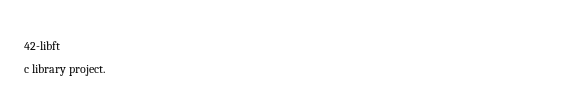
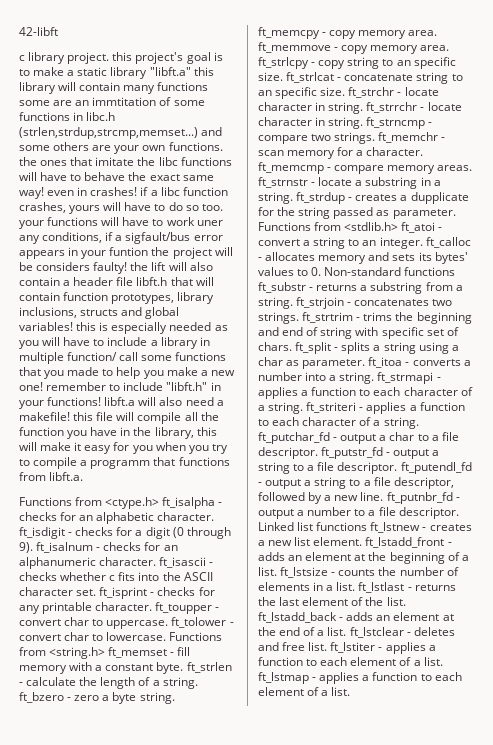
- c library project.
+ c library project. this project's goal is to make a static library "libft.a" this library will contain many functions some are an immtitation of some functions in libc.h (strlen,strdup,strcmp,memset...) and some others are your own functions. the ones that imitate the libc functions will have to behave the exact same way! even in crashes! if a libc function crashes, yours will have to do so too. your functions will have to work uner any conditions, if a sigfault/bus error appears in your funtion the project will be considers faulty! the lift will also contain a header file libft.h that will contain function prototypes, library inclusions, structs and global variables! this is especially needed as you will have to include a library in multiple function/ call some functions that you made to help you make a new one! remember to include "libft.h" in your functions! libft.a will also need a makefile! this file will compile all the function you have in the library, this will make it easy for you when you try to compile a programm that functions from libft.a.
+ Functions from <ctype.h> ft_isalpha - checks for an alphabetic character. ft_isdigit - checks for a digit (0 through 9). ft_isalnum - checks for an alphanumeric character. ft_isascii - checks whether c fits into the ASCII character set. ft_isprint - checks for any printable character. ft_toupper - convert char to uppercase. ft_tolower - convert char to lowercase. Functions from <string.h> ft_memset - fill memory with a constant byte. ft_strlen - calculate the length of a string. ft_bzero - zero a byte string. ft_memcpy - copy memory area. ft_memmove - copy memory area. ft_strlcpy - copy string to an specific size. ft_strlcat - concatenate string to an specific size. ft_strchr - locate character in string. ft_strrchr - locate character in string. ft_strncmp - compare two strings. ft_memchr - scan memory for a character. ft_memcmp - compare memory areas. ft_strnstr - locate a substring in a string. ft_strdup - creates a dupplicate for the string passed as parameter. Functions from <stdlib.h> ft_atoi - convert a string to an integer. ft_calloc - allocates memory and sets its bytes' values to 0. Non-standard functions ft_substr - returns a substring from a string. ft_strjoin - concatenates two strings. ft_strtrim - trims the beginning and end of string with specific set of chars. ft_split - splits a string using a char as parameter. ft_itoa - converts a number into a string. ft_strmapi - applies a function to each character of a string. ft_striteri - applies a function to each character of a string. ft_putchar_fd - output a char to a file descriptor. ft_putstr_fd - output a string to a file descriptor. ft_putendl_fd - output a string to a file descriptor, followed by a new line. ft_putnbr_fd - output a number to a file descriptor. Linked list functions ft_lstnew - creates a new list element. ft_lstadd_front - adds an element at the beginning of a list. ft_lstsize - counts the number of elements in a list. ft_lstlast - returns the last element of the list. ft_lstadd_back - adds an element at the end of a list. ft_lstclear - deletes and free list. ft_lstiter - applies a function to each element of a list. ft_lstmap - applies a function to each element of a list.

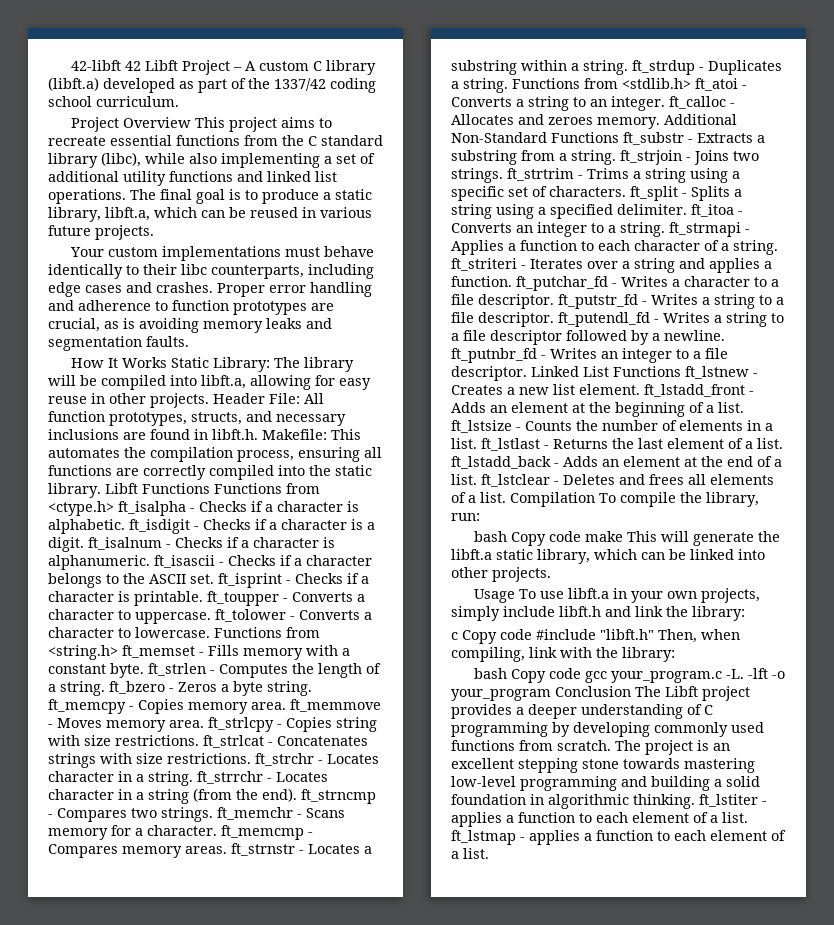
- 42-libft
- c library project. this project's goal is to make a static library "libft.a" this library will contain many functions some are an immtitation of some functions in libc.h (strlen,strdup,strcmp,memset...) and some others are your own functions. the ones that imitate the libc functions will have to behave the exact same way! even in crashes! if a libc function crashes, yours will have to do so too. your functions will have to work uner any conditions, if a sigfault/bus error appears in your funtion the project will be considers faulty! the lift will also contain a header file libft.h that will contain function prototypes, library inclusions, structs and global variables! this is especially needed as you will have to include a library in multiple function/ call some functions that you made to help you make a new one! remember to include "libft.h" in your functions! libft.a will also need a makefile! this file will compile all the function you have in the library, this will make it easy for you when you try to compile a programm that functions from libft.a.
- Functions from <ctype.h> ft_isalpha - checks for an alphabetic character. ft_isdigit - checks for a digit (0 through 9). ft_isalnum - checks for an alphanumeric character. ft_isascii - checks whether c fits into the ASCII character set. ft_isprint - checks for any printable character. ft_toupper - convert char to uppercase. ft_tolower - convert char to lowercase.
+ 42-libft 42 Libft Project – A custom C library (libft.a) developed as part of the 1337/42 coding school curriculum.
+ Project Overview This project aims to recreate essential functions from the C standard library (libc), while also implementing a set of additional utility functions and linked list operations. The final goal is to produce a static library, libft.a, which can be reused in various future projects.
+ Your custom implementations must behave identically to their libc counterparts, including edge cases and crashes. Proper error handling and adherence to function prototypes are crucial, as is avoiding memory leaks and segmentation faults.
+ How It Works Static Library: The library will be compiled into libft.a, allowing for easy reuse in other projects. Header File: All function prototypes, structs, and necessary inclusions are found in libft.h. Makefile: This automates the compilation process, ensuring all functions are correctly compiled into the static library. Libft Functions Functions from <ctype.h> ft_isalpha - Checks if a character is alphabetic. ft_isdigit - Checks if a character is a digit. ft_isalnum - Checks if a character is alphanumeric. ft_isascii - Checks if a character belongs to the ASCII set. ft_isprint - Checks if a character is printable. ft_toupper - Converts a character to uppercase. ft_tolower - Converts a character to lowercase.
- Functions from <string.h> ft_memset - fill memory with a constant byte. ft_strlen - calculate the length of a string. ft_bzero - zero a byte string. ft_memcpy - copy memory area. ft_memmove - copy memory area. ft_strlcpy - copy string to an specific size. ft_strlcat - concatenate string to an specific size. ft_strchr - locate character in string. ft_strrchr - locate character in string. ft_strncmp - compare two strings. ft_memchr - scan memory for a character. ft_memcmp - compare memory areas. ft_strnstr - locate a substring in a string. ft_strdup - creates a dupplicate for the string passed as parameter.
+ Functions from <string.h> ft_memset - Fills memory with a constant byte. ft_strlen - Computes the length of a string. ft_bzero - Zeros a byte string. ft_memcpy - Copies memory area. ft_memmove - Moves memory area. ft_strlcpy - Copies string with size restrictions. ft_strlcat - Concatenates strings with size restrictions. ft_strchr - Locates character in a string. ft_strrchr - Locates character in a string (from the end). ft_strncmp - Compares two strings. ft_memchr - Scans memory for a character. ft_memcmp - Compares memory areas. ft_strnstr - Locates a substring within a string. ft_strdup - Duplicates a string.
- Functions from <stdlib.h> ft_atoi - convert a string to an integer. ft_calloc - allocates memory and sets its bytes' values to 0. Non-standard functions ft_substr - returns a substring from a string. ft_strjoin - concatenates two strings. ft_strtrim - trims the beginning and end of string with specific set of chars. ft_split - splits a string using a char as parameter. ft_itoa - converts a number into a string. ft_strmapi - applies a function to each character of a string. ft_striteri - applies a function to each character of a string. ft_putchar_fd - output a char to a file descriptor. ft_putstr_fd - output a string to a file descriptor. ft_putendl_fd - output a string to a file descriptor, followed by a new line. ft_putnbr_fd - output a number to a file descriptor.
+ Functions from <stdlib.h> ft_atoi - Converts a string to an integer. ft_calloc - Allocates and zeroes memory. Additional Non-Standard Functions ft_substr - Extracts a substring from a string. ft_strjoin - Joins two strings. ft_strtrim - Trims a string using a specific set of characters. ft_split - Splits a string using a specified delimiter. ft_itoa - Converts an integer to a string. ft_strmapi - Applies a function to each character of a string. ft_striteri - Iterates over a string and applies a function. ft_putchar_fd - Writes a character to a file descriptor. ft_putstr_fd - Writes a string to a file descriptor. ft_putendl_fd - Writes a string to a file descriptor followed by a newline. ft_putnbr_fd - Writes an integer to a file descriptor.
- Linked list functions ft_lstnew - creates a new list element. ft_lstadd_front - adds an element at the beginning of a list. ft_lstsize - counts the number of elements in a list. ft_lstlast - returns the last element of the list. ft_lstadd_back - adds an element at the end of a list. ft_lstclear - deletes and free list. ft_lstiter - applies a function to each element of a list. ft_lstmap - applies a function to each element of a list.
+ Linked List Functions ft_lstnew - Creates a new list element. ft_lstadd_front - Adds an element at the beginning of a list. ft_lstsize - Counts the number of elements in a list. ft_lstlast - Returns the last element of a list. ft_lstadd_back - Adds an element at the end of a list. ft_lstclear - Deletes and frees all elements of a list. Compilation To compile the library, run:
+ bash Copy code make This will generate the libft.a static library, which can be linked into other projects.
+ Usage To use libft.a in your own projects, simply include libft.h and link the library:
+ c Copy code #include "libft.h" Then, when compiling, link with the library:
+ bash Copy code gcc your_program.c -L. -lft -o your_program Conclusion The Libft project provides a deeper understanding of C programming by developing commonly used functions from scratch. The project is an excellent stepping stone towards mastering low-level programming and building a solid foundation in algorithmic thinking. ft_lstiter - applies a function to each element of a list. ft_lstmap - applies a function to each element of a list.

